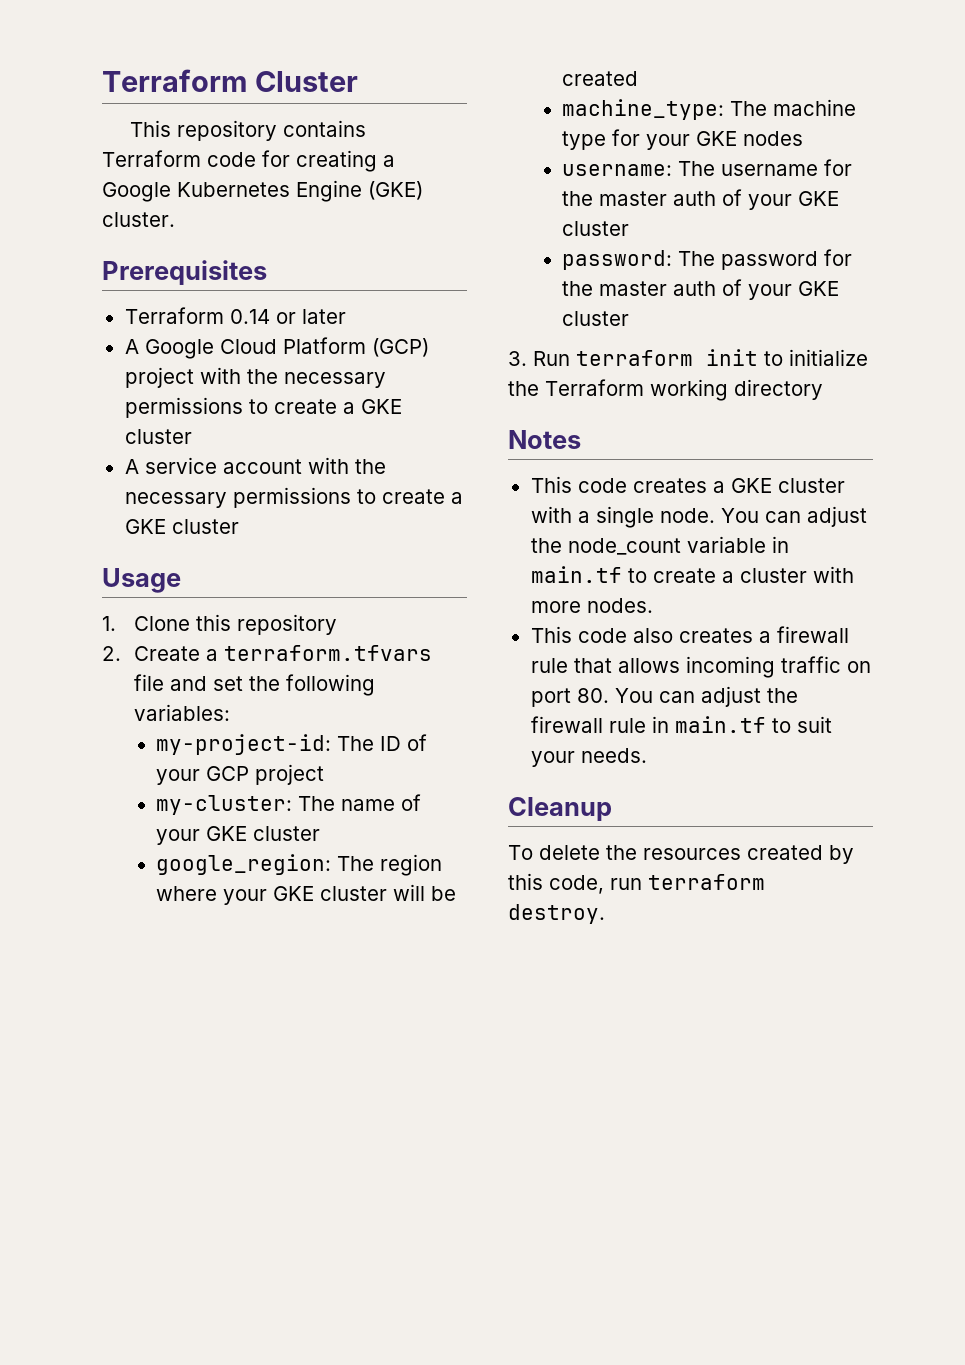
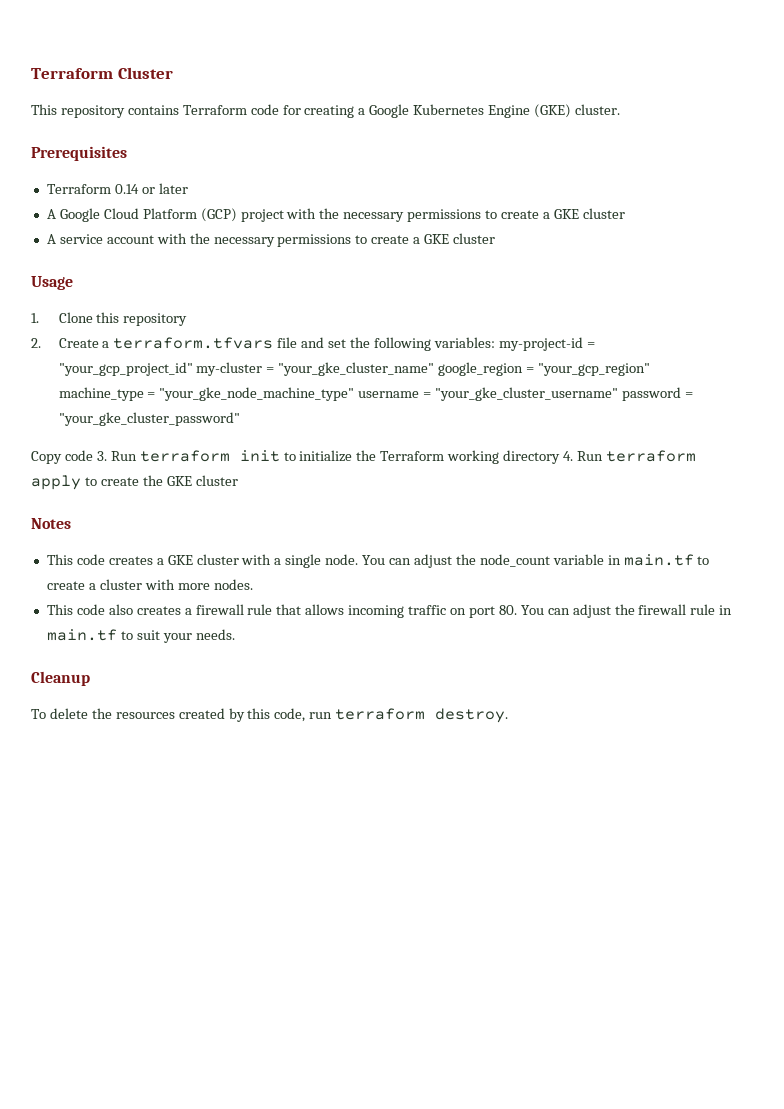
- 2. Create a terraform.tfvars file and set the following variables:
- my-project-id: The ID of your GCP project
- my-cluster: The name of your GKE cluster
- google_region: The region where your GKE cluster will be created
- machine_type: The machine type for your GKE nodes
- username: The username for the master auth of your GKE cluster
- password: The password for the master auth of your GKE cluster
- 3. Run terraform init to initialize the Terraform working directory
+ 2. Create a terraform.tfvars file and set the following variables: my-project-id = "your_gcp_project_id" my-cluster = "your_gke_cluster_name" google_region = "your_gcp_region" machine_type = "your_gke_node_machine_type" username = "your_gke_cluster_username" password = "your_gke_cluster_password"
+ Copy code 3. Run terraform init to initialize the Terraform working directory 4. Run terraform apply to create the GKE cluster

